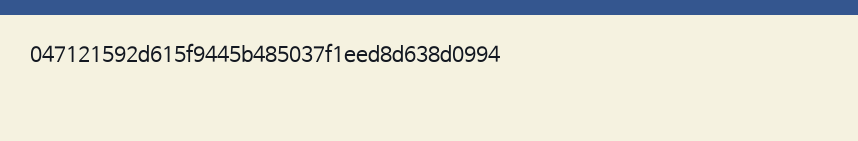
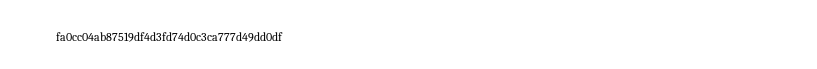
- 047121592d615f9445b485037f1eed8d638d0994
+ fa0cc04ab87519df4d3fd74d0c3ca777d49dd0df

